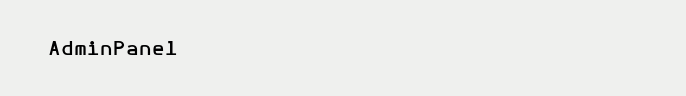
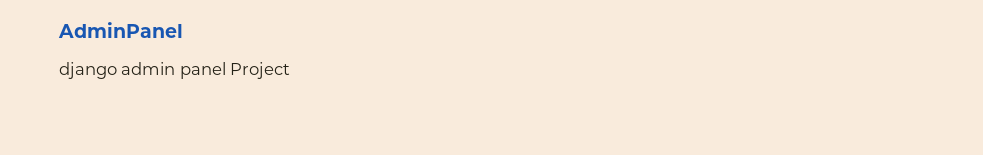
+ django admin panel Project

